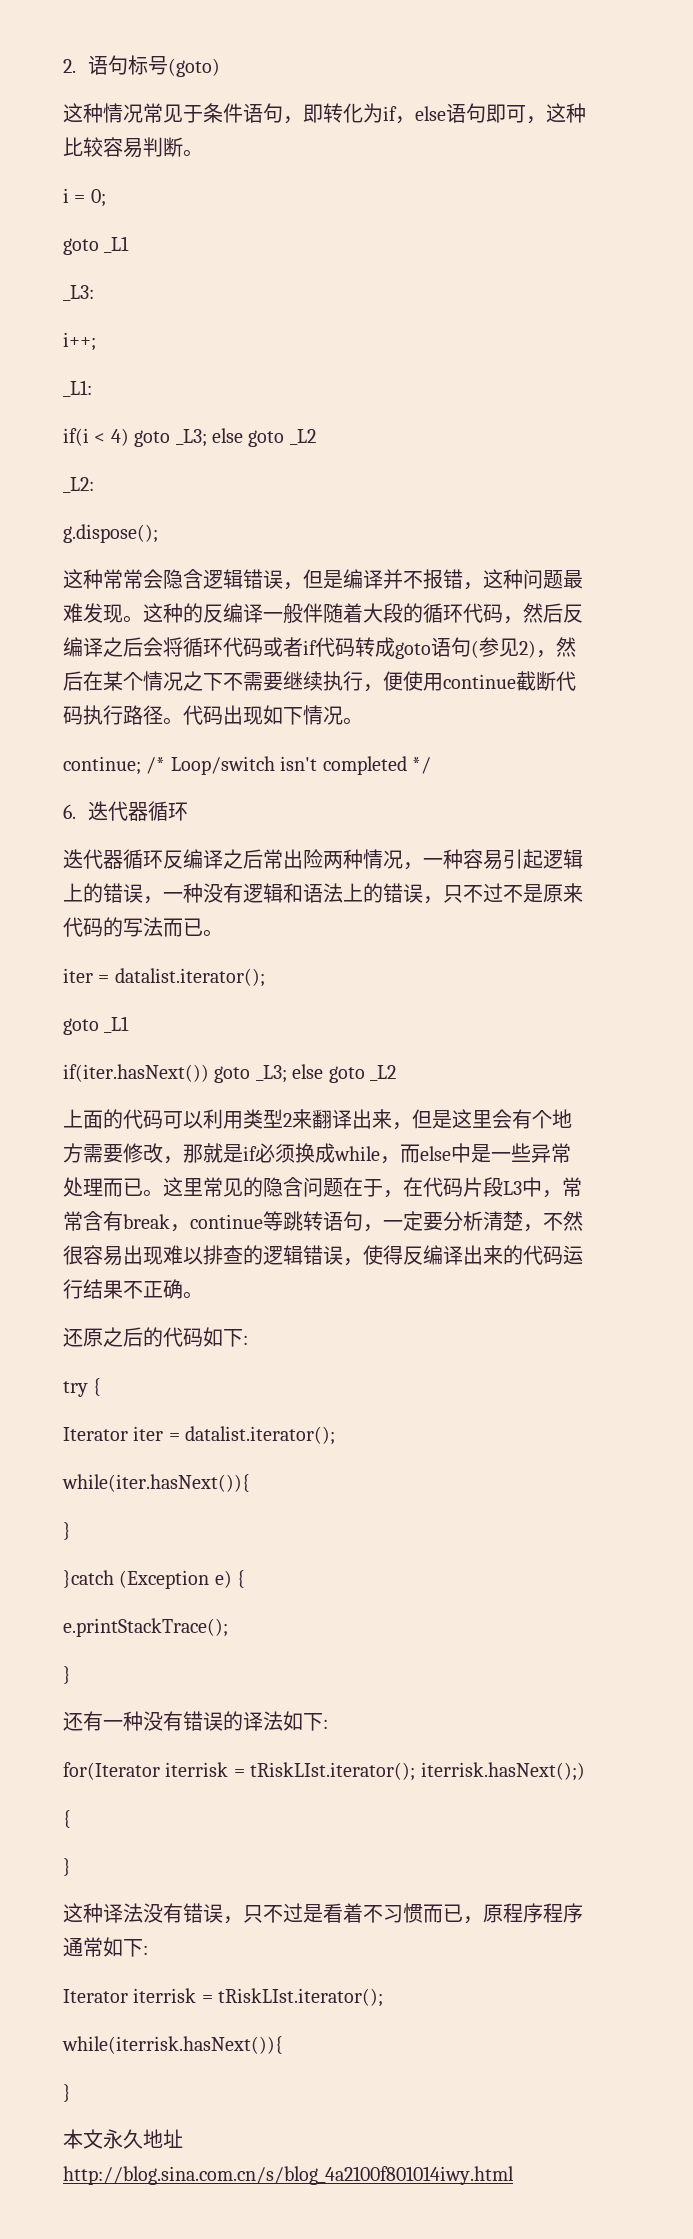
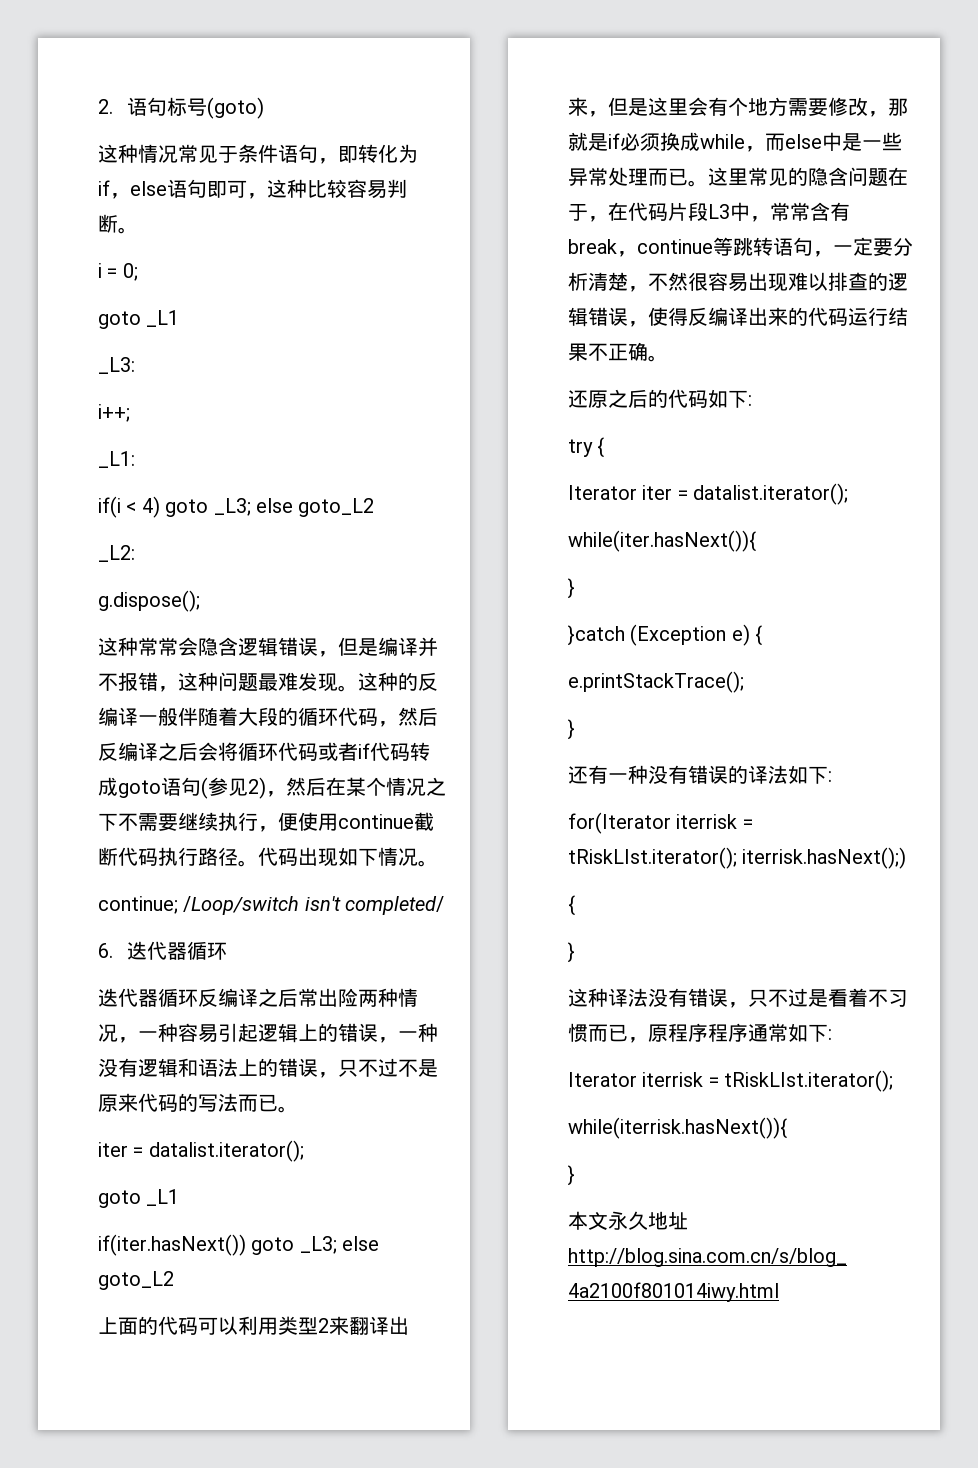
- if(i < 4) goto _L3; else goto _L2
+ if(i < 4) goto _L3; else goto_L2
- continue; /* Loop/switch isn't completed */
+ continue; /Loop/switch isn't completed/
- if(iter.hasNext()) goto _L3; else goto _L2
+ if(iter.hasNext()) goto _L3; else goto_L2

